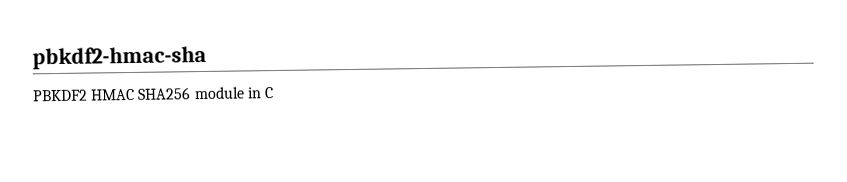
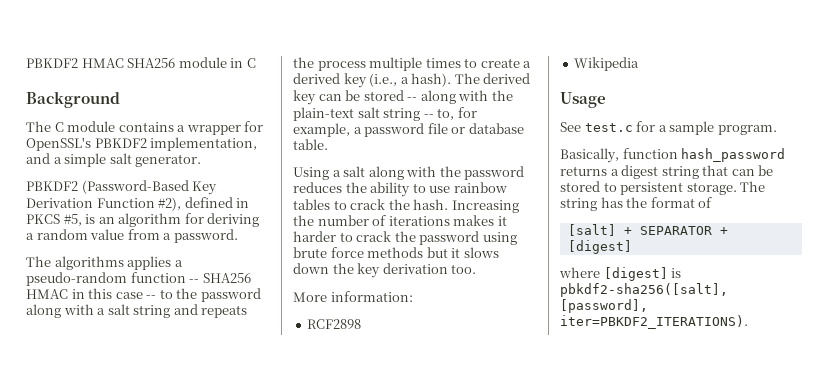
- pbkdf2-hmac-sha
+ Background
+ The C module contains a wrapper for OpenSSL's PBKDF2 implementation, and a simple salt generator.
+ PBKDF2 (Password-Based Key Derivation Function #2), defined in PKCS #5, is an algorithm for deriving a random value from a password.
+ The algorithms applies a pseudo-random function -- SHA256 HMAC in this case -- to the password along with a salt string and repeats the process multiple times to create a derived key (i.e., a hash). The derived key can be stored -- along with the plain-text salt string -- to, for example, a password file or database table.
+ Using a salt along with the password reduces the ability to use rainbow tables to crack the hash. Increasing the number of iterations makes it harder to crack the password using brute force methods but it slows down the key derivation too.
+ More information:
+ RCF2898
+ Wikipedia
+ Usage
+ See test.c for a sample program.
+ Basically, function hash_password returns a digest string that can be stored to persistent storage. The string has the format of
+ [salt] + SEPARATOR + [digest]
+ where [digest] is pbkdf2-sha256([salt], [password], iter=PBKDF2_ITERATIONS).

